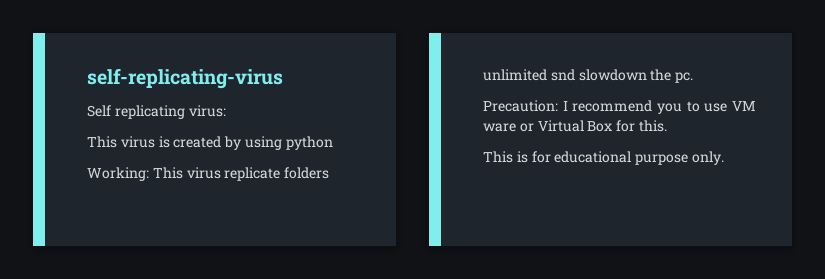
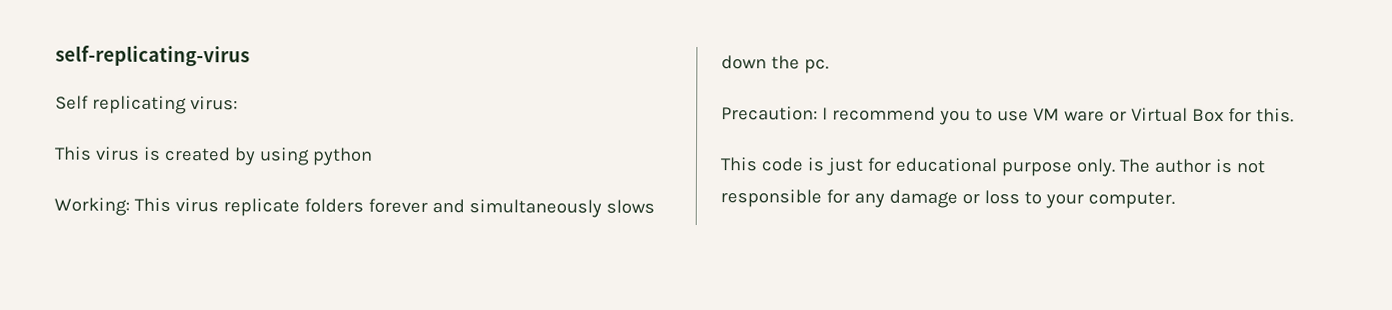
- Working: This virus replicate folders unlimited snd slowdown the pc.
+ Working: This virus replicate folders forever and simultaneously slows down the pc.
- This is for educational purpose only.
+ This code is just for educational purpose only.
+ The author is not responsible for any damage or loss to your computer.

